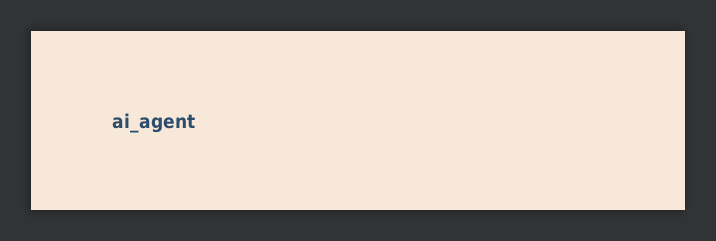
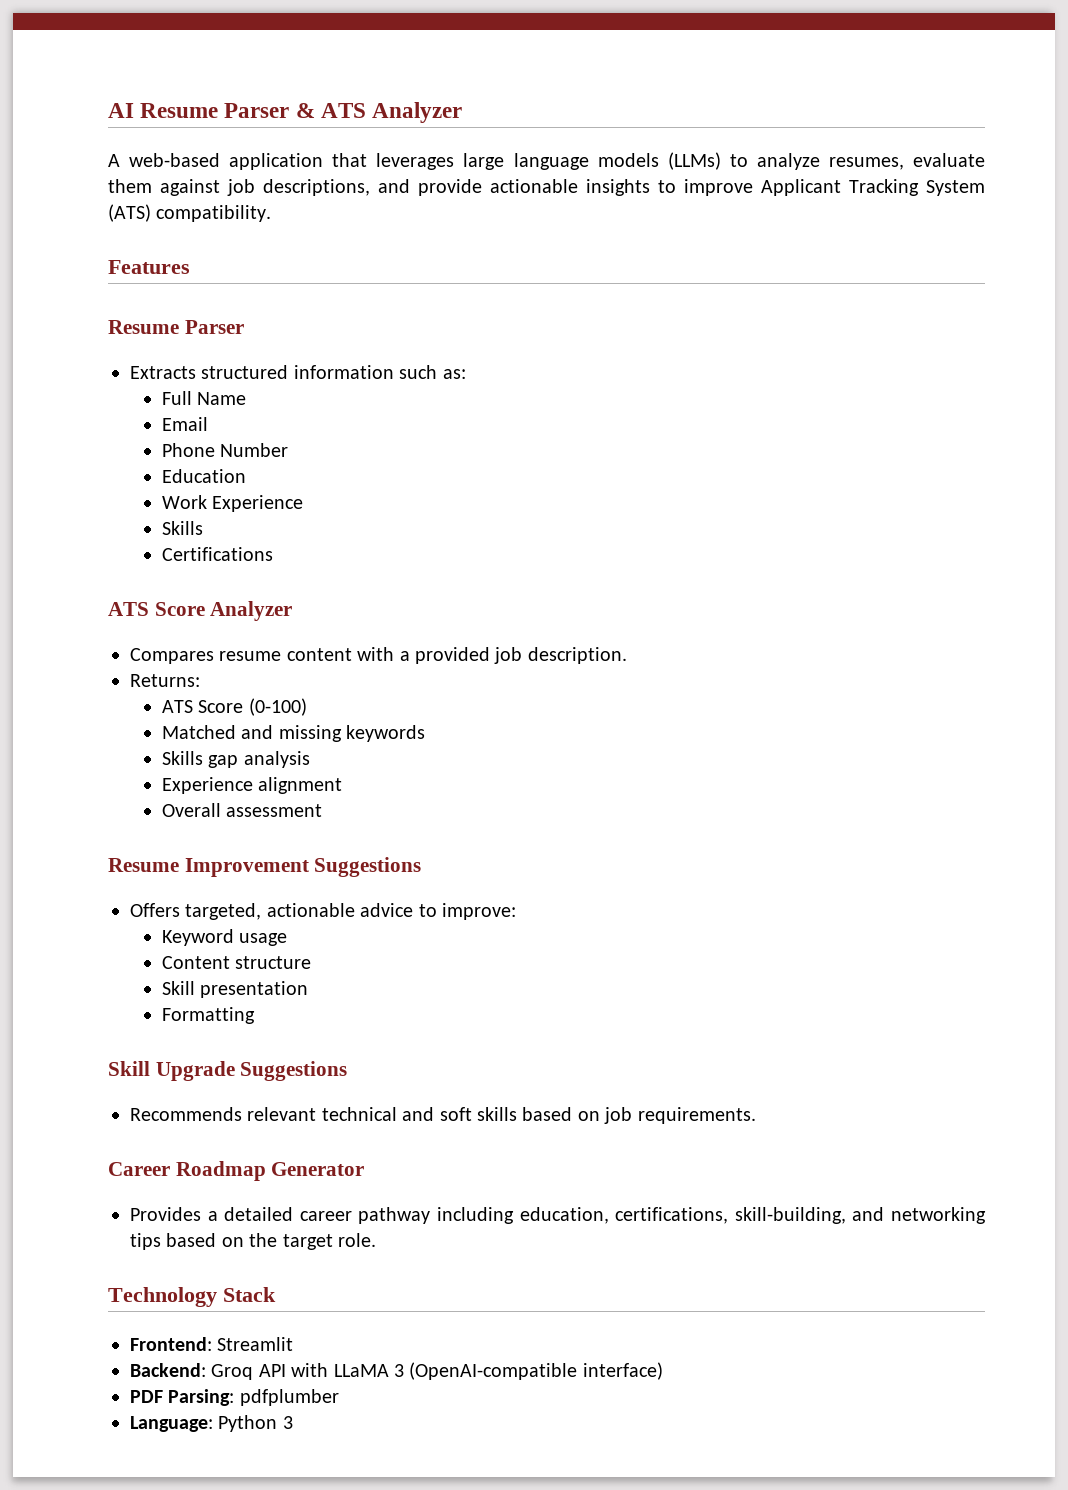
- ai_agent
+ AI Resume Parser & ATS Analyzer
+ A web-based application that leverages large language models (LLMs) to analyze resumes, evaluate them against job descriptions, and provide actionable insights to improve Applicant Tracking System (ATS) compatibility.
+ Features
+ Resume Parser
+ Extracts structured information such as:
+ Full Name
+ Email
+ Phone Number
+ Education
+ Work Experience
+ Skills
+ Certifications
+ ATS Score Analyzer
+ Compares resume content with a provided job description.
+ Returns:
+ ATS Score (0-100)
+ Matched and missing keywords
+ Skills gap analysis
+ Experience alignment
+ Overall assessment
+ Resume Improvement Suggestions
+ Offers targeted, actionable advice to improve:
+ Keyword usage
+ Content structure
+ Skill presentation
+ Formatting
+ Skill Upgrade Suggestions
+ Recommends relevant technical and soft skills based on job requirements.
+ Career Roadmap Generator
+ Provides a detailed career pathway including education, certifications, skill-building, and networking tips based on the target role.
+ Technology Stack
+ Frontend: Streamlit
+ Backend: Groq API with LLaMA 3 (OpenAI-compatible interface)
+ PDF Parsing: pdfplumber
+ Language: Python 3

